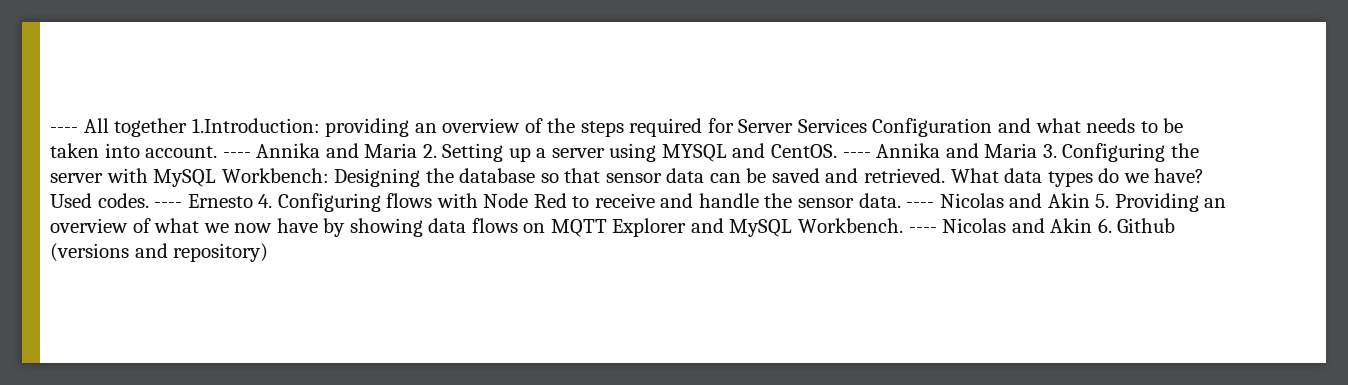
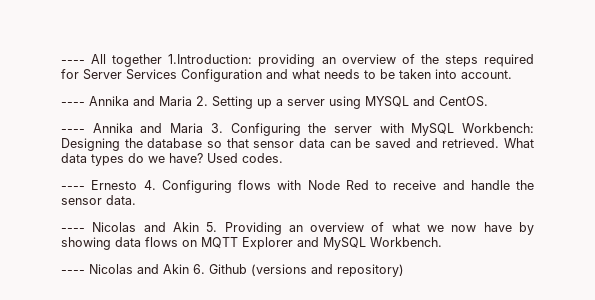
- ---- All together 1.Introduction: providing an overview of the steps required for Server Services Configuration and what needs to be taken into account. ---- Annika and Maria 2. Setting up a server using MYSQL and CentOS. ---- Annika and Maria 3. Configuring the server with MySQL Workbench: Designing the database so that sensor data can be saved and retrieved.
+ ---- All together 1.Introduction: providing an overview of the steps required for Server Services Configuration and what needs to be taken into account.
+ ---- Annika and Maria 2. Setting up a server using MYSQL and CentOS.
+ ---- Annika and Maria 3. Configuring the server with MySQL Workbench: Designing the database so that sensor data can be saved and retrieved.
- Used codes. ---- Ernesto 4. Configuring flows with Node Red to receive and handle the sensor data. ---- Nicolas and Akin 5. Providing an overview of what we now have by showing data flows on MQTT Explorer and MySQL Workbench. ---- Nicolas and Akin 6. Github (versions and repository)
+ Used codes.
+ ---- Ernesto 4. Configuring flows with Node Red to receive and handle the sensor data.
+ ---- Nicolas and Akin 5. Providing an overview of what we now have by showing data flows on MQTT Explorer and MySQL Workbench.
+ ---- Nicolas and Akin 6. Github (versions and repository)

